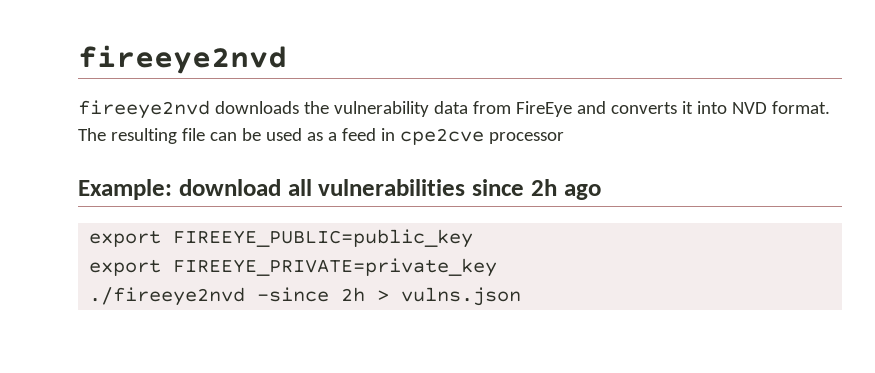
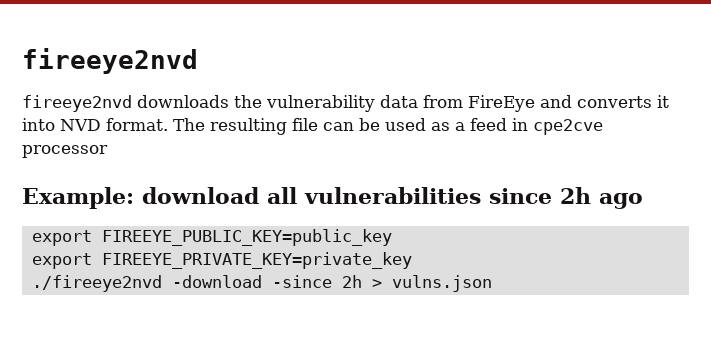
- export FIREEYE_PUBLIC=public_key
- export FIREEYE_PRIVATE=private_key
+ export FIREEYE_PUBLIC_KEY=public_key
+ export FIREEYE_PRIVATE_KEY=private_key
- ./fireeye2nvd -since 2h > vulns.json
+ ./fireeye2nvd -download -since 2h > vulns.json

